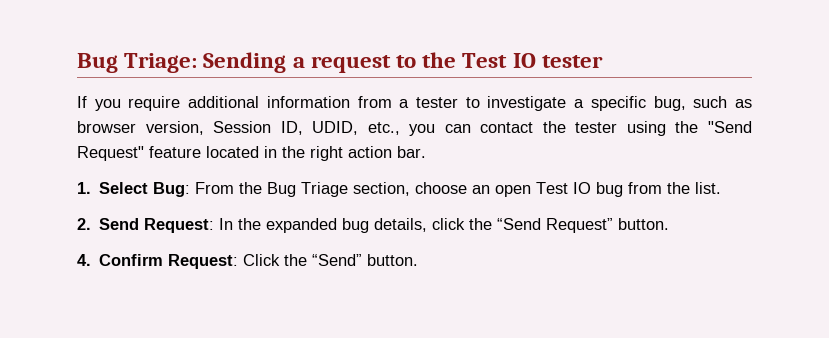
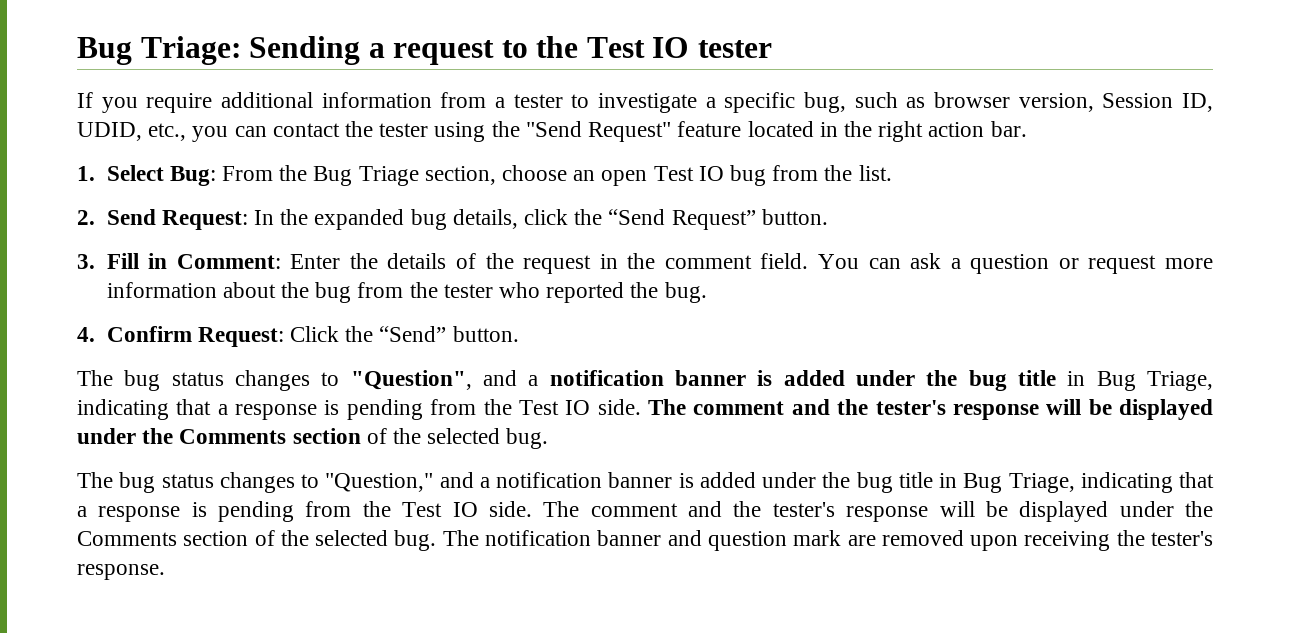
+ 3. Fill in Comment: Enter the details of the request in the comment field. You can ask a question or request more information about the bug from the tester who reported the bug.
+ The bug status changes to "Question", and a notification banner is added under the bug title in Bug Triage, indicating that a response is pending from the Test IO side. The comment and the tester's response will be displayed under the Comments section of the selected bug.
+ The bug status changes to "Question," and a notification banner is added under the bug title in Bug Triage, indicating that a response is pending from the Test IO side. The comment and the tester's response will be displayed under the Comments section of the selected bug. The notification banner and question mark are removed upon receiving the tester's response.

